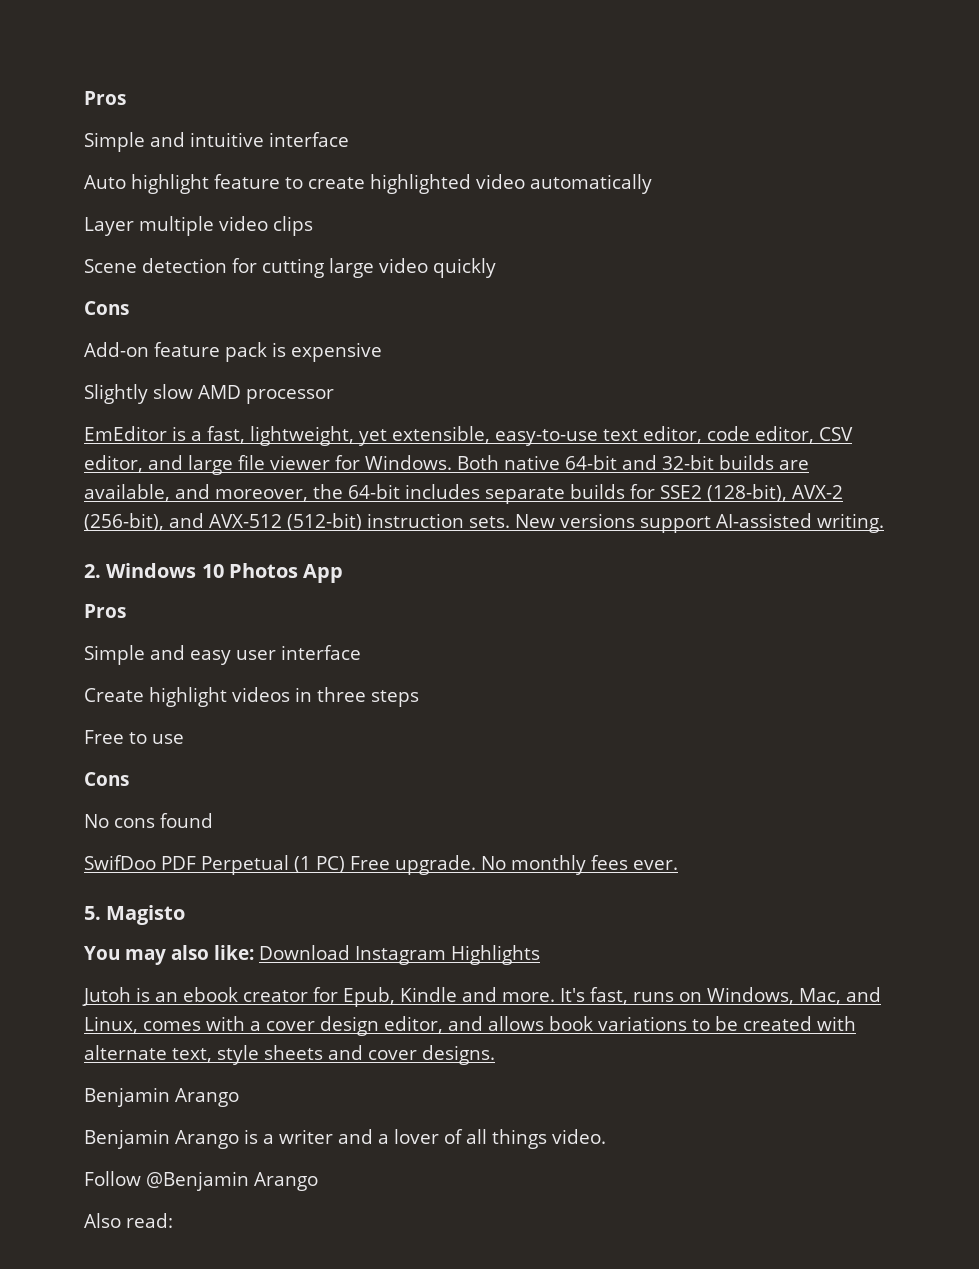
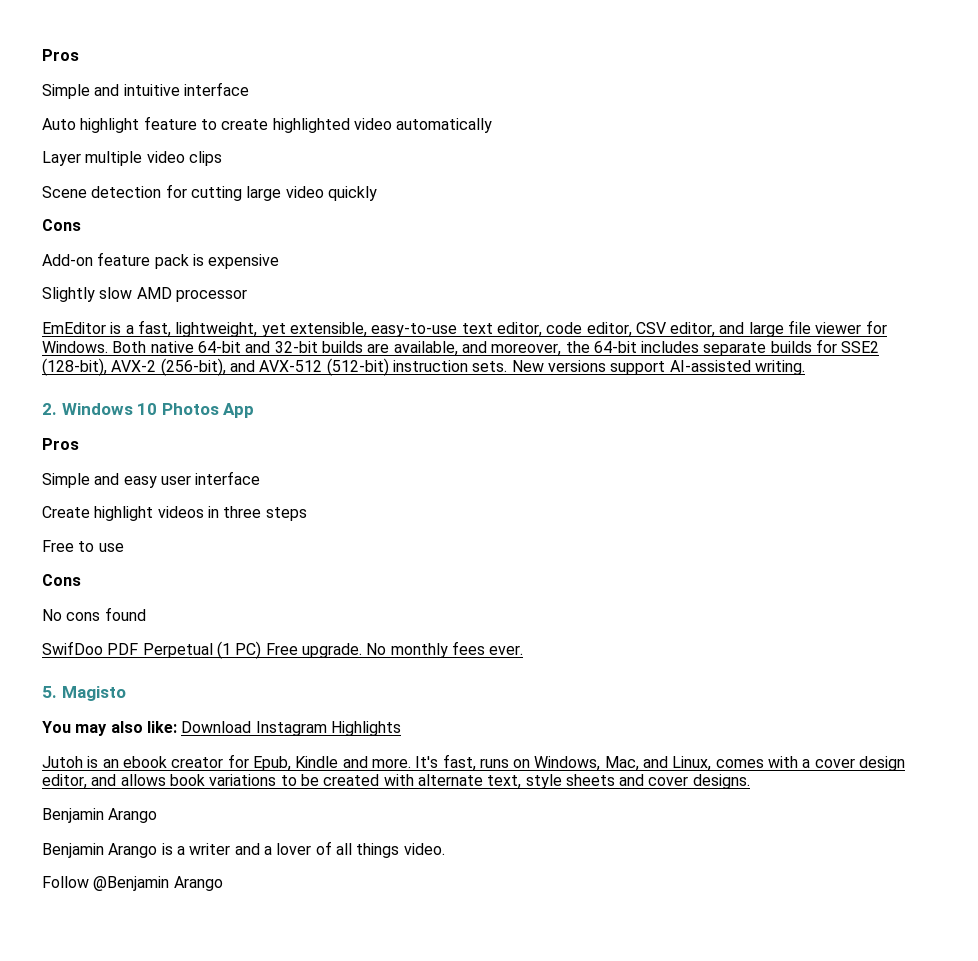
- Also read:

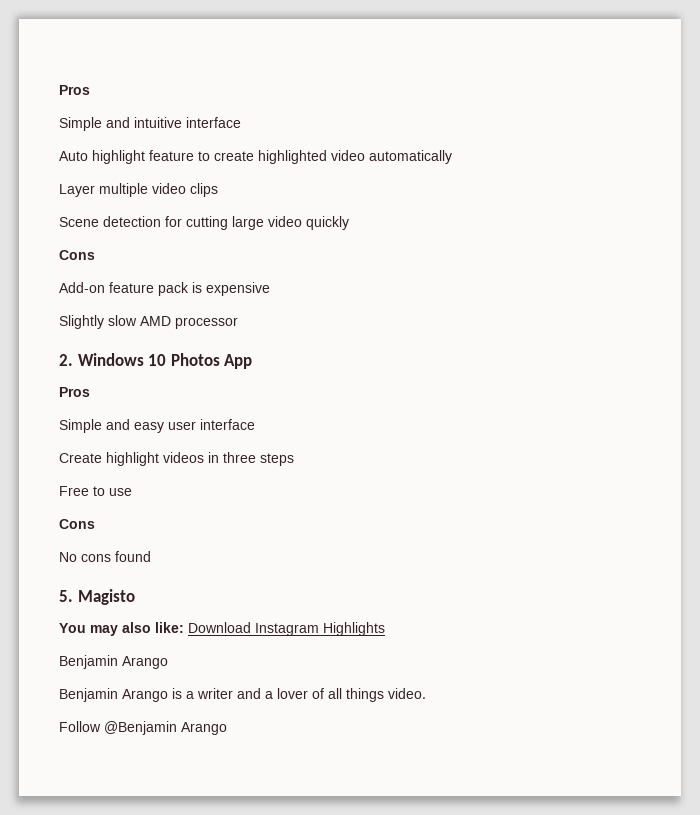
- EmEditor is a fast, lightweight, yet extensible, easy-to-use text editor, code editor, CSV editor, and large file viewer for Windows. Both native 64-bit and 32-bit builds are available, and moreover, the 64-bit includes separate builds for SSE2 (128-bit), AVX-2 (256-bit), and AVX-512 (512-bit) instruction sets. New versions support AI-assisted writing.
- SwifDoo PDF Perpetual (1 PC) Free upgrade. No monthly fees ever.
- Jutoh is an ebook creator for Epub, Kindle and more. It's fast, runs on Windows, Mac, and Linux, comes with a cover design editor, and allows book variations to be created with alternate text, style sheets and cover designs.

